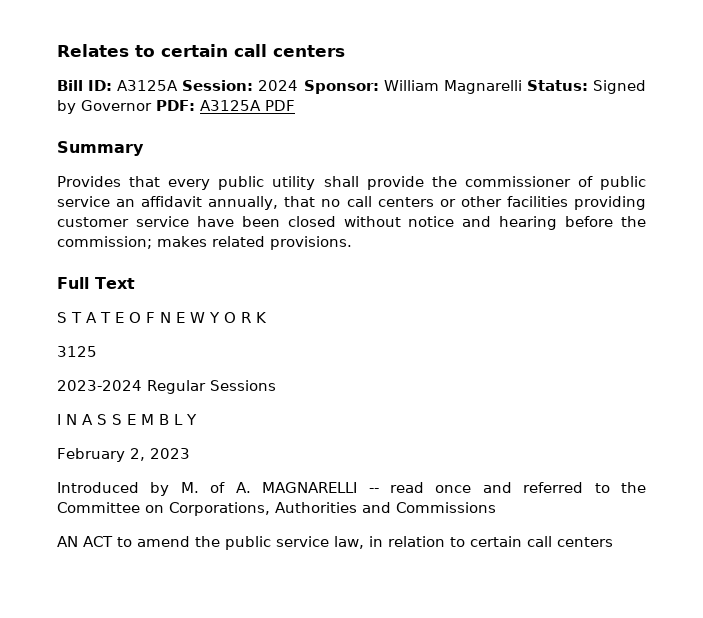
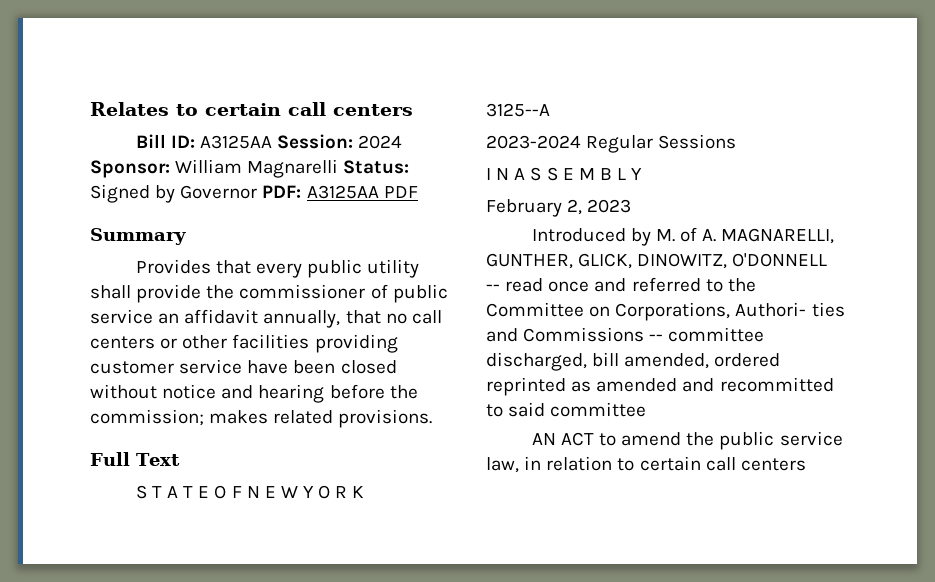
- Bill ID: A3125A Session: 2024 Sponsor: William Magnarelli Status: Signed by Governor PDF: A3125A PDF
+ Bill ID: A3125AA Session: 2024 Sponsor: William Magnarelli Status: Signed by Governor PDF: A3125AA PDF
- 3125
+ 3125--A
- Introduced by M. of A. MAGNARELLI -- read once and referred to the Committee on Corporations, Authorities and Commissions
+ Introduced by M. of A. MAGNARELLI, GUNTHER, GLICK, DINOWITZ, O'DONNELL -- read once and referred to the Committee on Corporations, Authori- ties and Commissions -- committee discharged, bill amended, ordered reprinted as amended and recommitted to said committee

